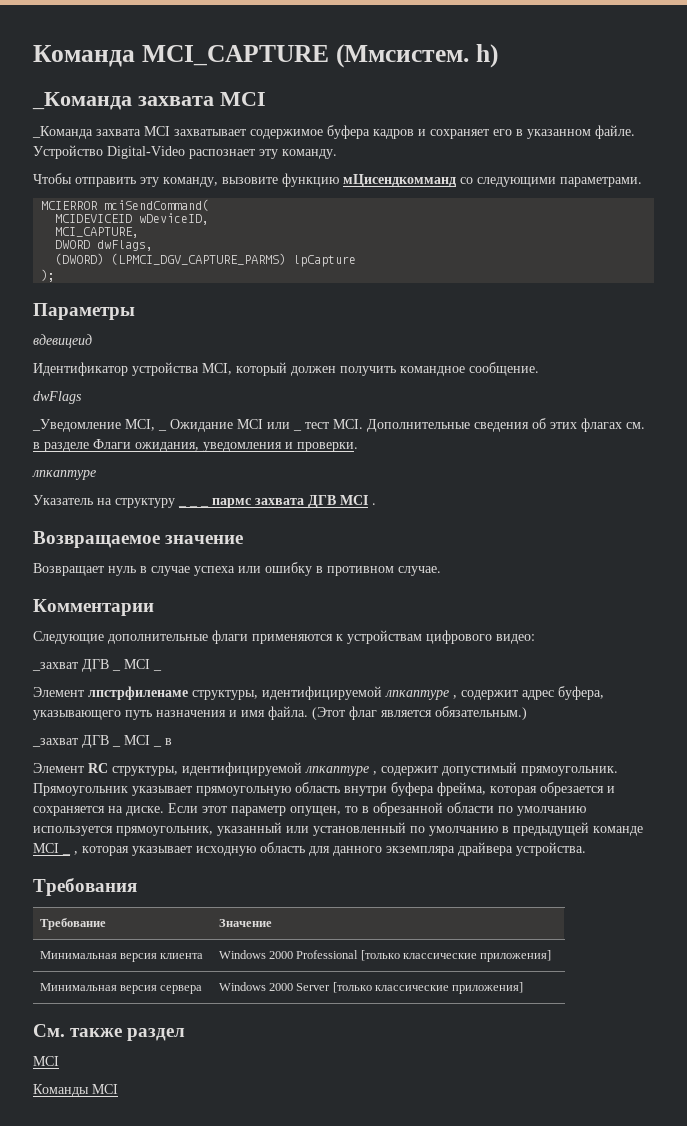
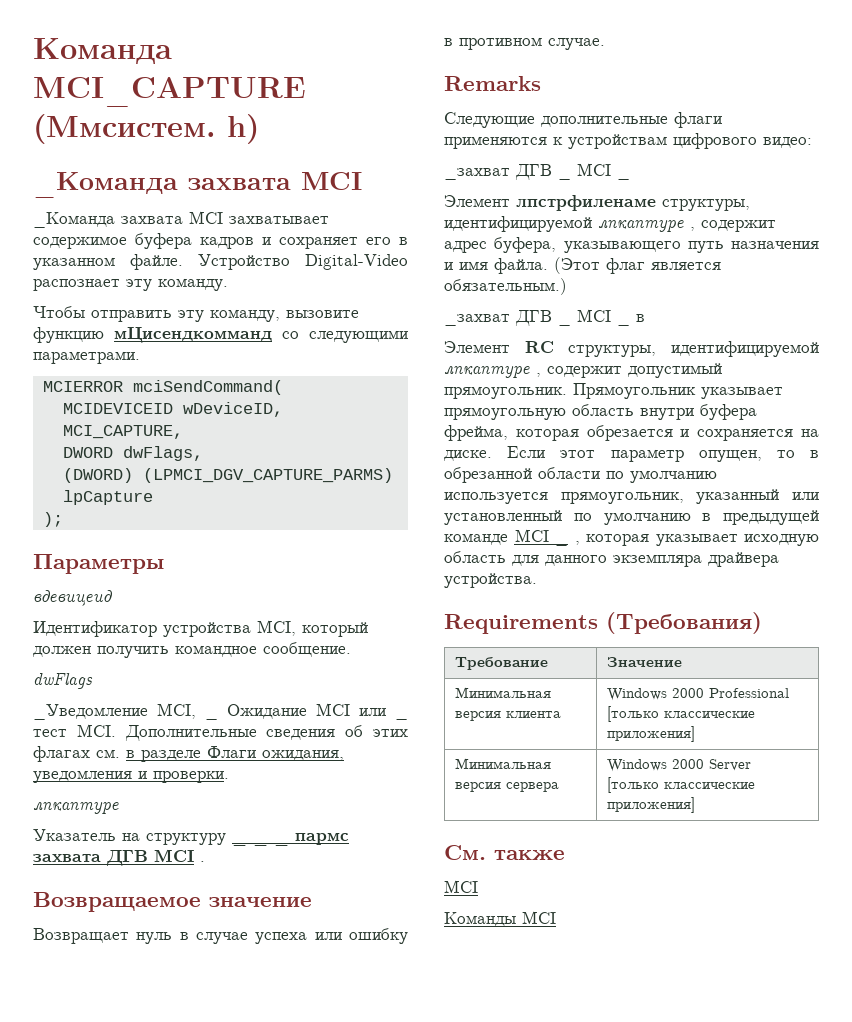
- Комментарии
+ Remarks
- Требования
+ Requirements (Требования)
- См. также раздел
+ См. также

